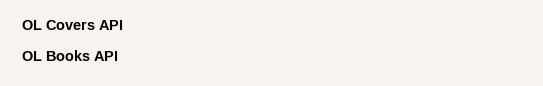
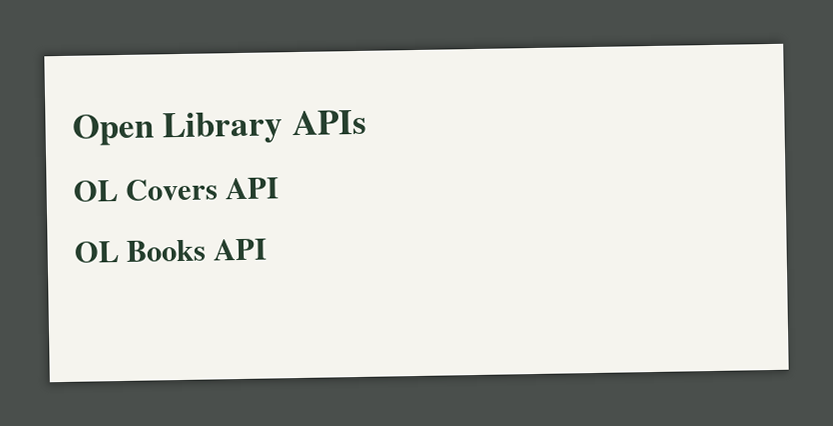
+ Open Library APIs

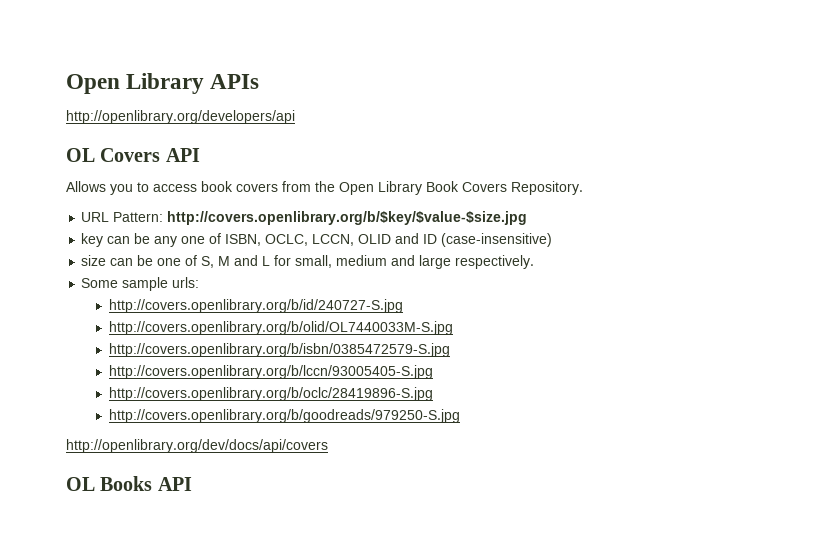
+ http://openlibrary.org/developers/api
+ Allows you to access book covers from the Open Library Book Covers Repository.
+ URL Pattern: http://covers.openlibrary.org/b/$key/$value-$size.jpg
+ key can be any one of ISBN, OCLC, LCCN, OLID and ID (case-insensitive)
+ size can be one of S, M and L for small, medium and large respectively.
+ Some sample urls:
+ http://covers.openlibrary.org/b/id/240727-S.jpg
+ http://covers.openlibrary.org/b/olid/OL7440033M-S.jpg
+ http://covers.openlibrary.org/b/isbn/0385472579-S.jpg
+ http://covers.openlibrary.org/b/lccn/93005405-S.jpg
+ http://covers.openlibrary.org/b/oclc/28419896-S.jpg
+ http://covers.openlibrary.org/b/goodreads/979250-S.jpg
+ http://openlibrary.org/dev/docs/api/covers

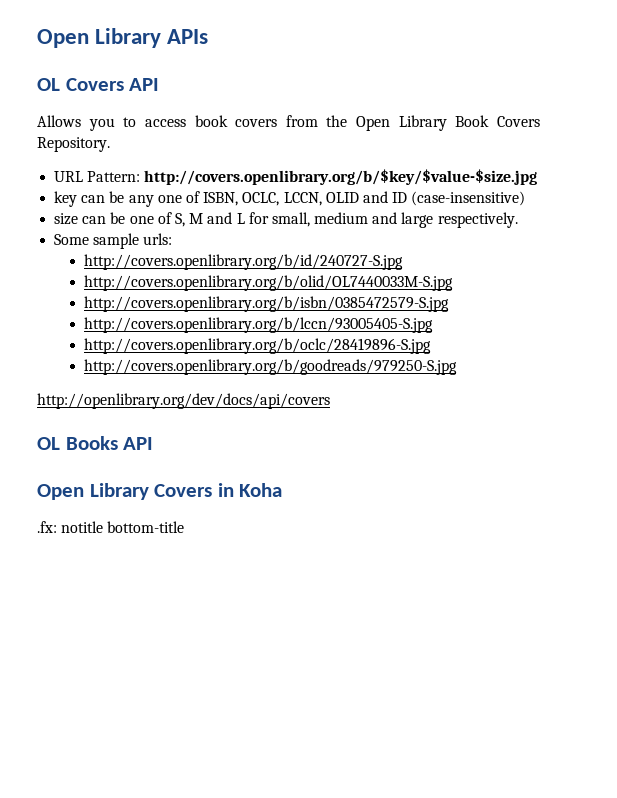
- http://openlibrary.org/developers/api
+ Open Library Covers in Koha
+ .fx: notitle bottom-title

